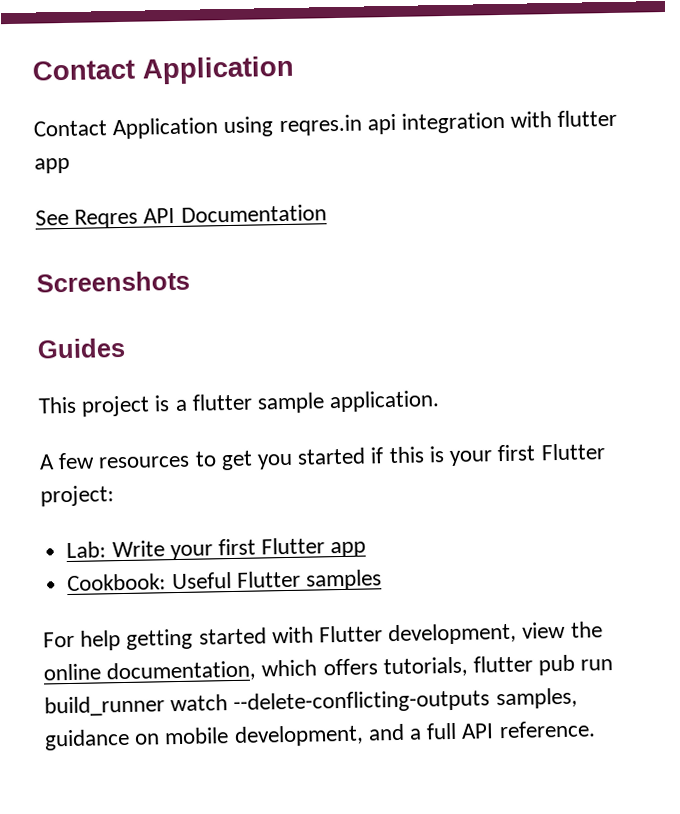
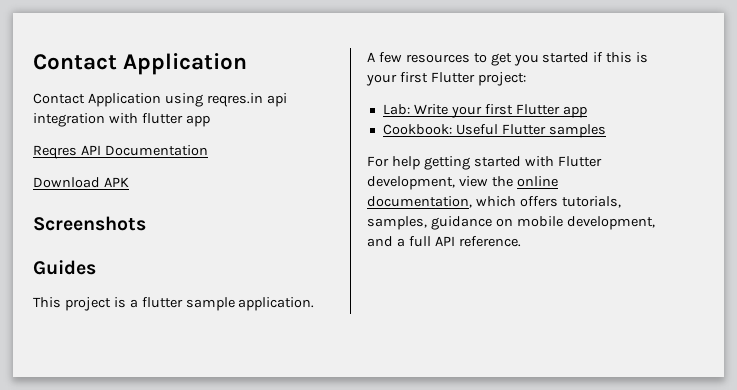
- See Reqres API Documentation
+ Reqres API Documentation
+ Download APK
- For help getting started with Flutter development, view the online documentation, which offers tutorials, flutter pub run build_runner watch --delete-conflicting-outputs samples, guidance on mobile development, and a full API reference.
+ For help getting started with Flutter development, view the online documentation, which offers tutorials, samples, guidance on mobile development, and a full API reference.

